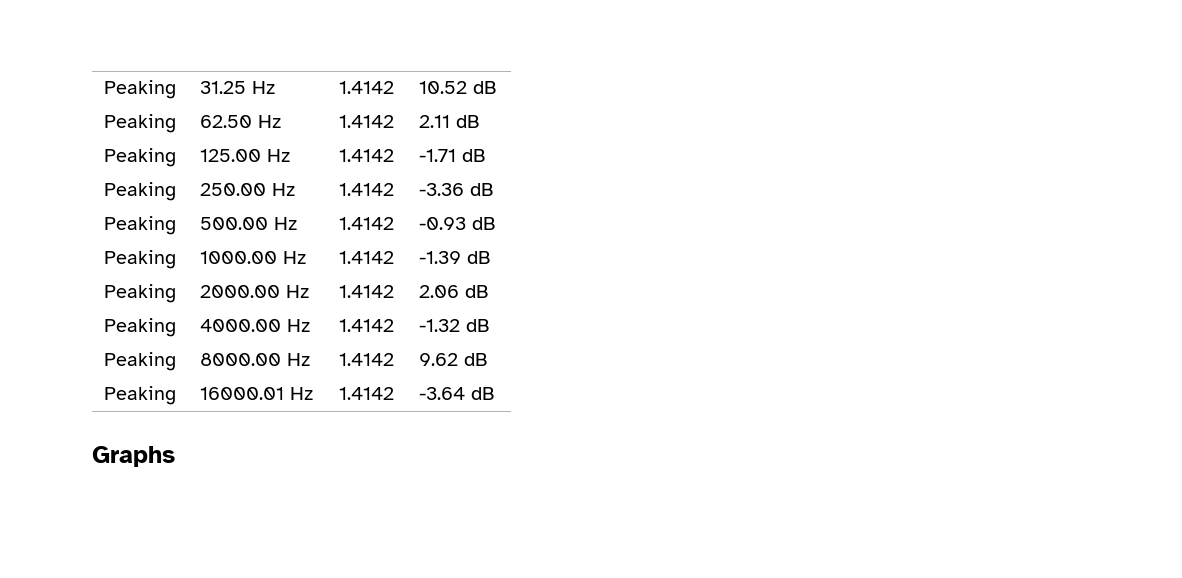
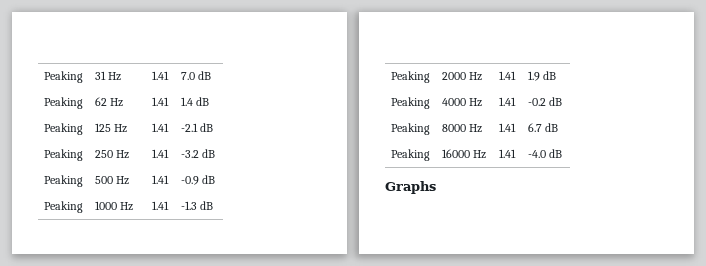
- Peaking | 31.25 Hz | 1.4142 | 10.52 dB
- Peaking | 62.50 Hz | 1.4142 | 2.11 dB
- Peaking | 125.00 Hz | 1.4142 | -1.71 dB
- Peaking | 250.00 Hz | 1.4142 | -3.36 dB
- Peaking | 500.00 Hz | 1.4142 | -0.93 dB
- Peaking | 1000.00 Hz | 1.4142 | -1.39 dB
- Peaking | 2000.00 Hz | 1.4142 | 2.06 dB
- Peaking | 4000.00 Hz | 1.4142 | -1.32 dB
- Peaking | 8000.00 Hz | 1.4142 | 9.62 dB
- Peaking | 16000.01 Hz | 1.4142 | -3.64 dB
+ Peaking | 31 Hz | 1.41 | 7.0 dB
+ Peaking | 62 Hz | 1.41 | 1.4 dB
+ Peaking | 125 Hz | 1.41 | -2.1 dB
+ Peaking | 250 Hz | 1.41 | -3.2 dB
+ Peaking | 500 Hz | 1.41 | -0.9 dB
+ Peaking | 1000 Hz | 1.41 | -1.3 dB
+ Peaking | 2000 Hz | 1.41 | 1.9 dB
+ Peaking | 4000 Hz | 1.41 | -0.2 dB
+ Peaking | 8000 Hz | 1.41 | 6.7 dB
+ Peaking | 16000 Hz | 1.41 | -4.0 dB

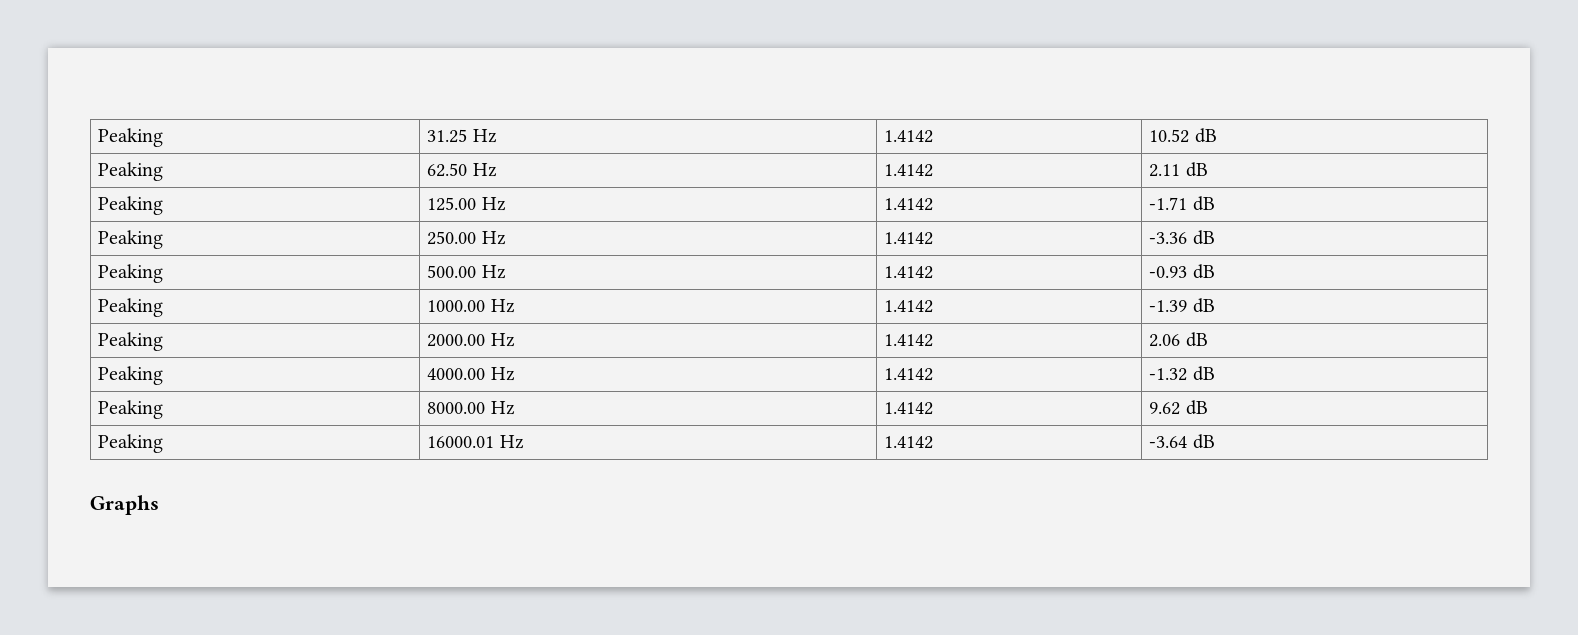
- Peaking | 31 Hz | 1.41 | 7.0 dB
- Peaking | 62 Hz | 1.41 | 1.4 dB
- Peaking | 125 Hz | 1.41 | -2.1 dB
- Peaking | 250 Hz | 1.41 | -3.2 dB
- Peaking | 500 Hz | 1.41 | -0.9 dB
- Peaking | 1000 Hz | 1.41 | -1.3 dB
- Peaking | 2000 Hz | 1.41 | 1.9 dB
- Peaking | 4000 Hz | 1.41 | -0.2 dB
- Peaking | 8000 Hz | 1.41 | 6.7 dB
- Peaking | 16000 Hz | 1.41 | -4.0 dB
+ Peaking | 31.25 Hz | 1.4142 | 10.52 dB
+ Peaking | 62.50 Hz | 1.4142 | 2.11 dB
+ Peaking | 125.00 Hz | 1.4142 | -1.71 dB
+ Peaking | 250.00 Hz | 1.4142 | -3.36 dB
+ Peaking | 500.00 Hz | 1.4142 | -0.93 dB
+ Peaking | 1000.00 Hz | 1.4142 | -1.39 dB
+ Peaking | 2000.00 Hz | 1.4142 | 2.06 dB
+ Peaking | 4000.00 Hz | 1.4142 | -1.32 dB
+ Peaking | 8000.00 Hz | 1.4142 | 9.62 dB
+ Peaking | 16000.01 Hz | 1.4142 | -3.64 dB

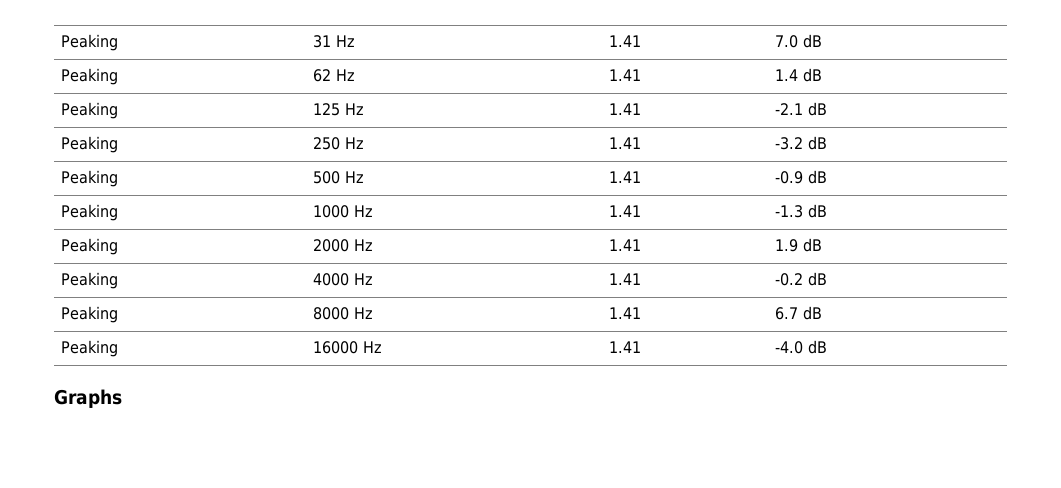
- Peaking | 31.25 Hz | 1.4142 | 10.52 dB
- Peaking | 62.50 Hz | 1.4142 | 2.11 dB
- Peaking | 125.00 Hz | 1.4142 | -1.71 dB
- Peaking | 250.00 Hz | 1.4142 | -3.36 dB
- Peaking | 500.00 Hz | 1.4142 | -0.93 dB
- Peaking | 1000.00 Hz | 1.4142 | -1.39 dB
- Peaking | 2000.00 Hz | 1.4142 | 2.06 dB
- Peaking | 4000.00 Hz | 1.4142 | -1.32 dB
- Peaking | 8000.00 Hz | 1.4142 | 9.62 dB
- Peaking | 16000.01 Hz | 1.4142 | -3.64 dB
+ Peaking | 31 Hz | 1.41 | 7.0 dB
+ Peaking | 62 Hz | 1.41 | 1.4 dB
+ Peaking | 125 Hz | 1.41 | -2.1 dB
+ Peaking | 250 Hz | 1.41 | -3.2 dB
+ Peaking | 500 Hz | 1.41 | -0.9 dB
+ Peaking | 1000 Hz | 1.41 | -1.3 dB
+ Peaking | 2000 Hz | 1.41 | 1.9 dB
+ Peaking | 4000 Hz | 1.41 | -0.2 dB
+ Peaking | 8000 Hz | 1.41 | 6.7 dB
+ Peaking | 16000 Hz | 1.41 | -4.0 dB

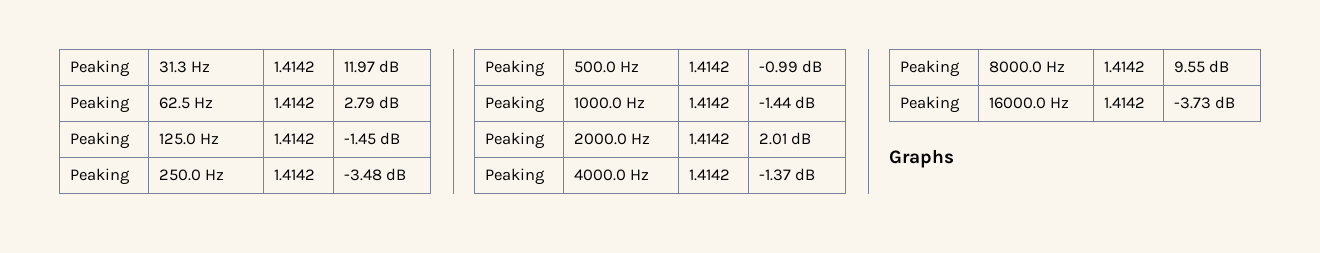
- Peaking | 31 Hz | 1.41 | 7.0 dB
- Peaking | 62 Hz | 1.41 | 1.4 dB
- Peaking | 125 Hz | 1.41 | -2.1 dB
- Peaking | 250 Hz | 1.41 | -3.2 dB
- Peaking | 500 Hz | 1.41 | -0.9 dB
- Peaking | 1000 Hz | 1.41 | -1.3 dB
- Peaking | 2000 Hz | 1.41 | 1.9 dB
- Peaking | 4000 Hz | 1.41 | -0.2 dB
- Peaking | 8000 Hz | 1.41 | 6.7 dB
- Peaking | 16000 Hz | 1.41 | -4.0 dB
+ Peaking | 31.3 Hz | 1.4142 | 11.97 dB
+ Peaking | 62.5 Hz | 1.4142 | 2.79 dB
+ Peaking | 125.0 Hz | 1.4142 | -1.45 dB
+ Peaking | 250.0 Hz | 1.4142 | -3.48 dB
+ Peaking | 500.0 Hz | 1.4142 | -0.99 dB
+ Peaking | 1000.0 Hz | 1.4142 | -1.44 dB
+ Peaking | 2000.0 Hz | 1.4142 | 2.01 dB
+ Peaking | 4000.0 Hz | 1.4142 | -1.37 dB
+ Peaking | 8000.0 Hz | 1.4142 | 9.55 dB
+ Peaking | 16000.0 Hz | 1.4142 | -3.73 dB

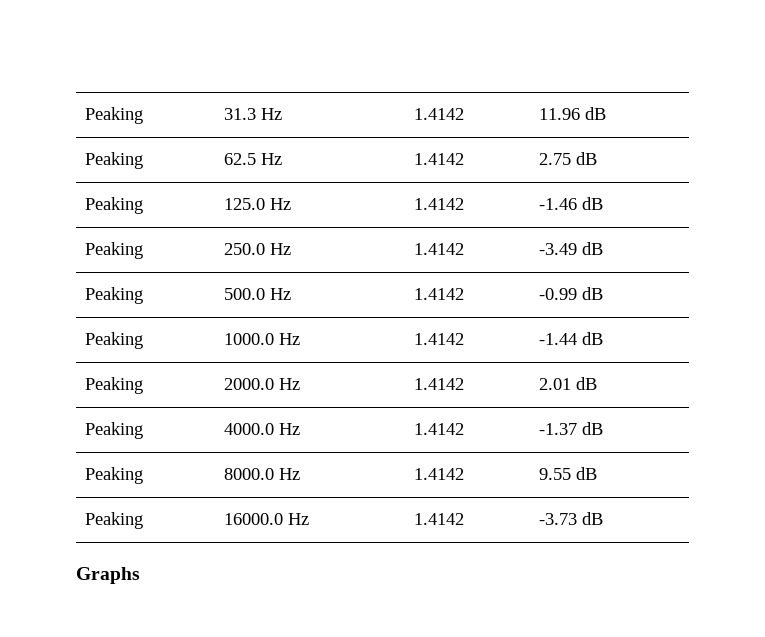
- Peaking | 31.3 Hz | 1.4142 | 11.97 dB
+ Peaking | 31.3 Hz | 1.4142 | 11.96 dB
- Peaking | 62.5 Hz | 1.4142 | 2.79 dB
+ Peaking | 62.5 Hz | 1.4142 | 2.75 dB
- Peaking | 125.0 Hz | 1.4142 | -1.45 dB
+ Peaking | 125.0 Hz | 1.4142 | -1.46 dB
- Peaking | 250.0 Hz | 1.4142 | -3.48 dB
+ Peaking | 250.0 Hz | 1.4142 | -3.49 dB

